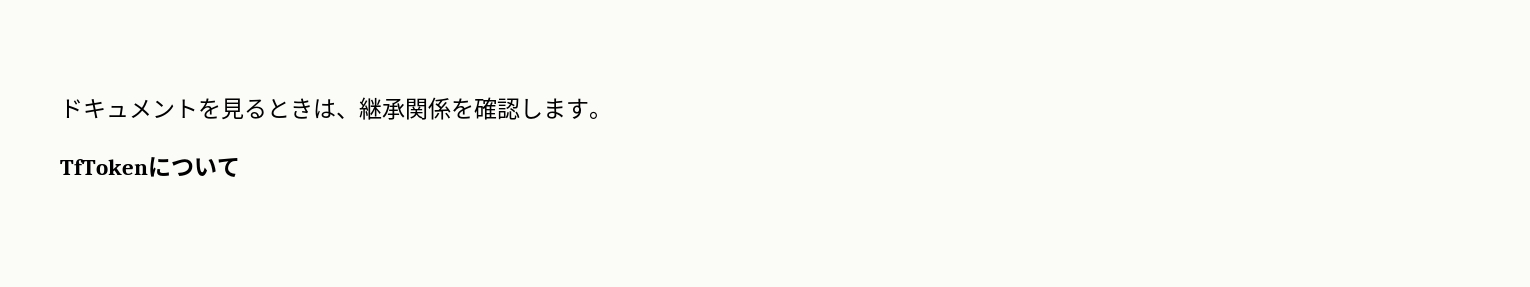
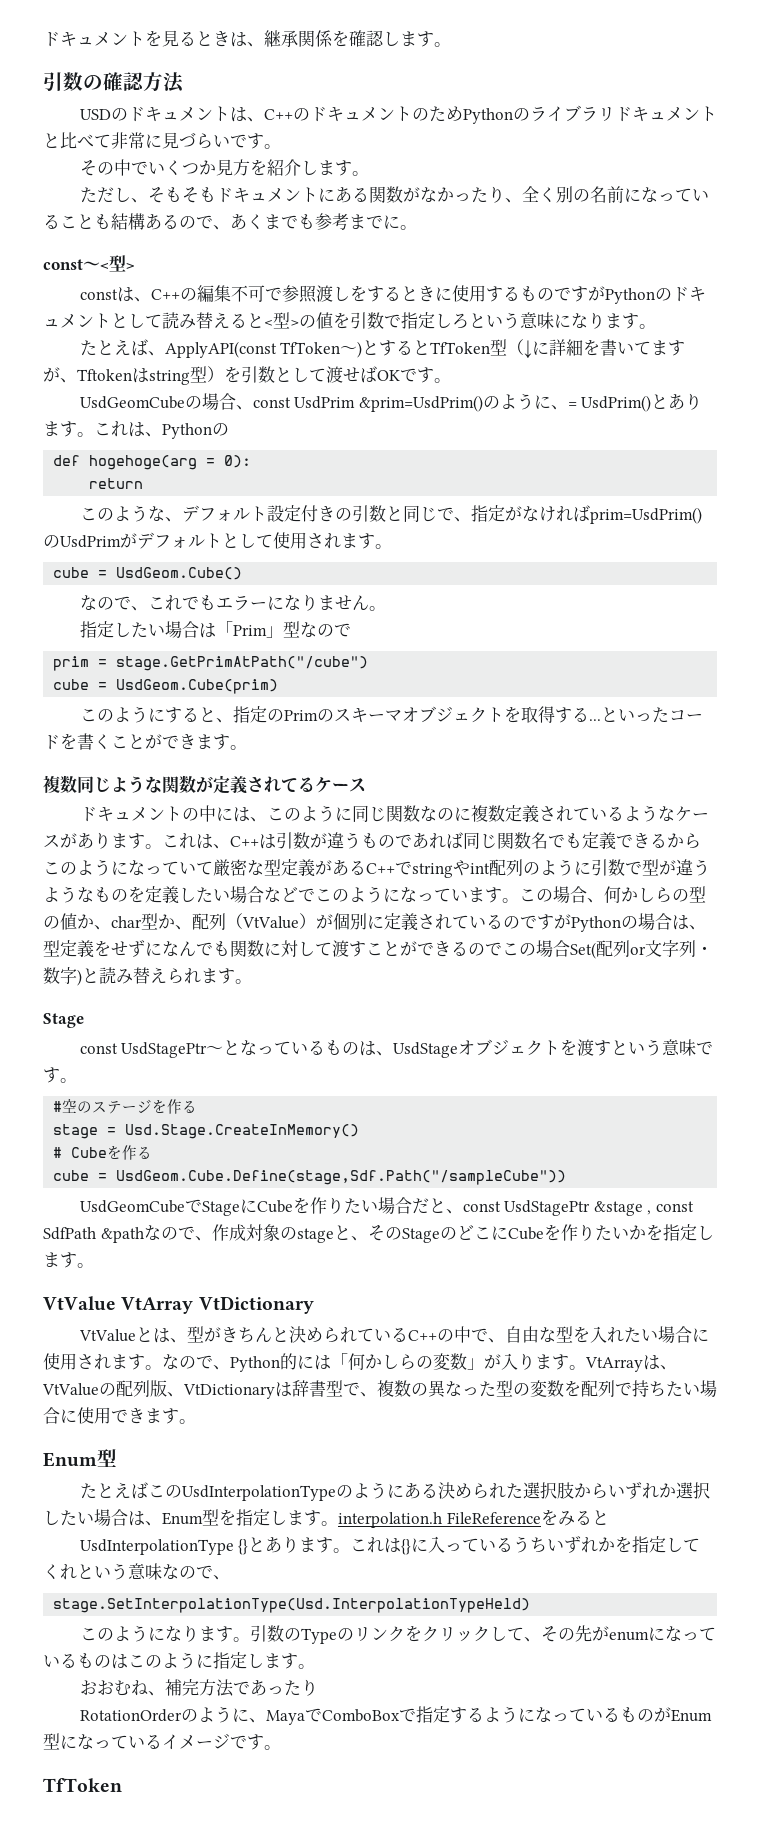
- TfTokenについて
+ 引数の確認方法
+ USDのドキュメントは、C++のドキュメントのためPythonのライブラリドキュメントと比べて非常に見づらいです。
+ その中でいくつか見方を紹介します。
+ ただし、そもそもドキュメントにある関数がなかったり、全く別の名前になっていることも結構あるので、あくまでも参考までに。
+ const～<型>
+ constは、C++の編集不可で参照渡しをするときに使用するものですがPythonのドキュメントとして読み替えると<型>の値を引数で指定しろという意味になります。
+ たとえば、ApplyAPI(const TfToken～)とするとTfToken型（↓に詳細を書いてますが、Tftokenはstring型）を引数として渡せばOKです。
+ UsdGeomCubeの場合、const UsdPrim &prim=UsdPrim()のように、= UsdPrim()とあります。これは、Pythonの
+ def hogehoge(arg = 0):
+ return
+ このような、デフォルト設定付きの引数と同じで、指定がなければprim=UsdPrim()のUsdPrimがデフォルトとして使用されます。
+ cube = UsdGeom.Cube()
+ なので、これでもエラーになりません。
+ 指定したい場合は「Prim」型なので
+ prim = stage.GetPrimAtPath("/cube")
+ cube = UsdGeom.Cube(prim)
+ このようにすると、指定のPrimのスキーマオブジェクトを取得する...といったコードを書くことができます。
+ 複数同じような関数が定義されてるケース
+ ドキュメントの中には、このように同じ関数なのに複数定義されているようなケースがあります。これは、C++は引数が違うものであれば同じ関数名でも定義できるからこのようになっていて厳密な型定義があるC++でstringやint配列のように引数で型が違うようなものを定義したい場合などでこのようになっています。この場合、何かしらの型の値か、char型か、配列（VtValue）が個別に定義されているのですがPythonの場合は、型定義をせずになんでも関数に対して渡すことができるのでこの場合Set(配列or文字列・数字)と読み替えられます。
+ Stage
+ const UsdStagePtr～となっているものは、UsdStageオブジェクトを渡すという意味です。
+ #空のステージを作る
+ stage = Usd.Stage.CreateInMemory()
+ # Cubeを作る
+ cube = UsdGeom.Cube.Define(stage,Sdf.Path("/sampleCube"))
+ UsdGeomCubeでStageにCubeを作りたい場合だと、const UsdStagePtr &stage , const SdfPath &pathなので、作成対象のstageと、そのStageのどこにCubeを作りたいかを指定します。
+ VtValue VtArray VtDictionary
+ VtValueとは、型がきちんと決められているC++の中で、自由な型を入れたい場合に使用されます。なので、Python的には「何かしらの変数」が入ります。VtArrayは、VtValueの配列版、VtDictionaryは辞書型で、複数の異なった型の変数を配列で持ちたい場合に使用できます。
+ Enum型
+ たとえばこのUsdInterpolationTypeのようにある決められた選択肢からいずれか選択したい場合は、Enum型を指定します。interpolation.h FileReferenceをみると
+ UsdInterpolationType {}とあります。これは{}に入っているうちいずれかを指定してくれという意味なので、
+ stage.SetInterpolationType(Usd.InterpolationTypeHeld)
+ このようになります。引数のTypeのリンクをクリックして、その先がenumになっているものはこのように指定します。
+ おおむね、補完方法であったり
+ RotationOrderのように、MayaでComboBoxで指定するようになっているものがEnum型になっているイメージです。
+ TfToken

